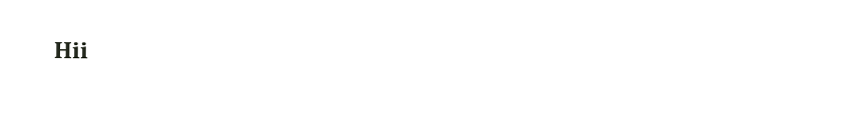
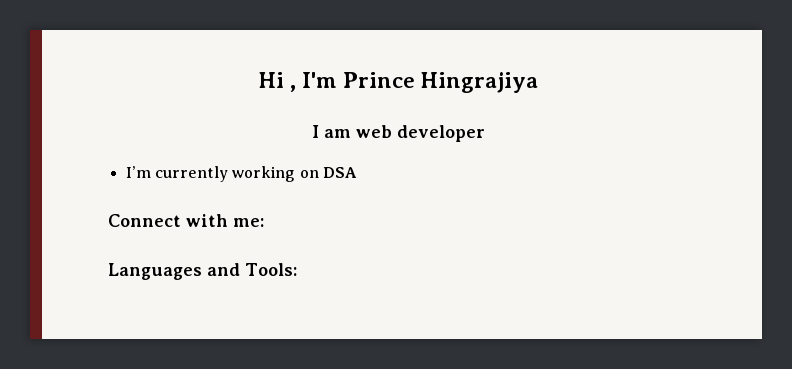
- Hii
+ Hi , I'm Prince Hingrajiya
+ I am web developer
+ I’m currently working on DSA
+ Connect with me:
+ Languages and Tools:

